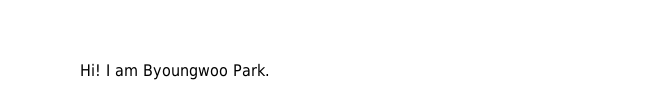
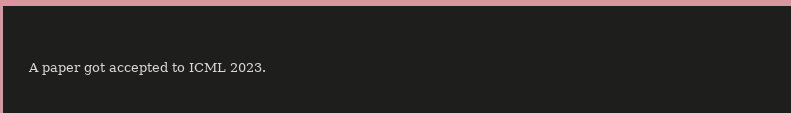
- Hi! I am Byoungwoo Park.
+ A paper got accepted to ICML 2023.

